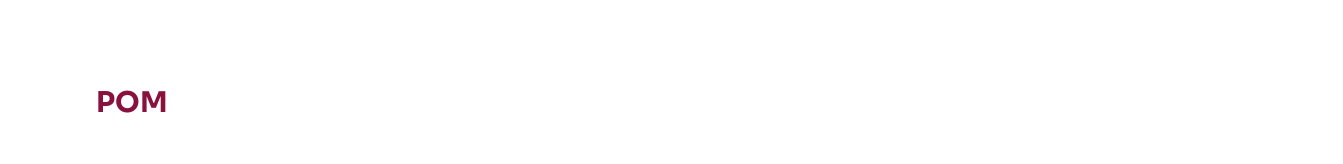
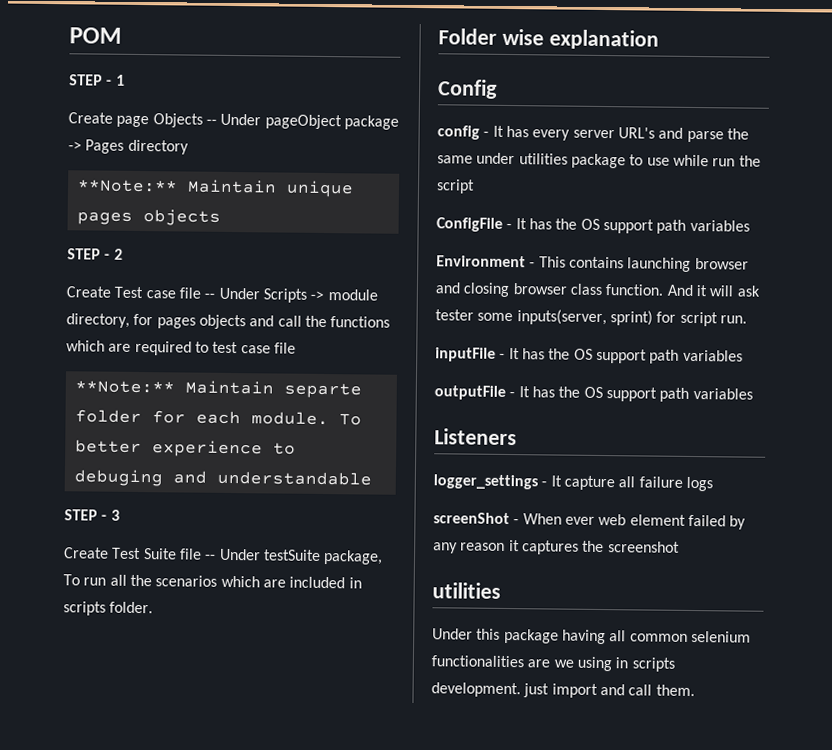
+ STEP - 1
+ Create page Objects -- Under pageObject package -> Pages directory
+ **Note:** Maintain unique pages objects
+ STEP - 2
+ Create Test case file -- Under Scripts -> module directory, for pages objects and call the functions which are required to test case file
+ **Note:** Maintain separte folder for each module. To better experience to debuging and understandable
+ STEP - 3
+ Create Test Suite file -- Under testSuite package, To run all the scenarios which are included in scripts folder.
+ Folder wise explanation
+ Config
+ config - It has every server URL's and parse the same under utilities package to use while run the script
+ ConfigFile - It has the OS support path variables
+ Environment - This contains launching browser and closing browser class function. And it will ask tester some inputs(server, sprint) for script run.
+ inputFile - It has the OS support path variables
+ outputFile - It has the OS support path variables
+ Listeners
+ logger_settings - It capture all failure logs
+ screenShot - When ever web element failed by any reason it captures the screenshot
+ utilities
+ Under this package having all common selenium functionalities are we using in scripts development. just import and call them.

